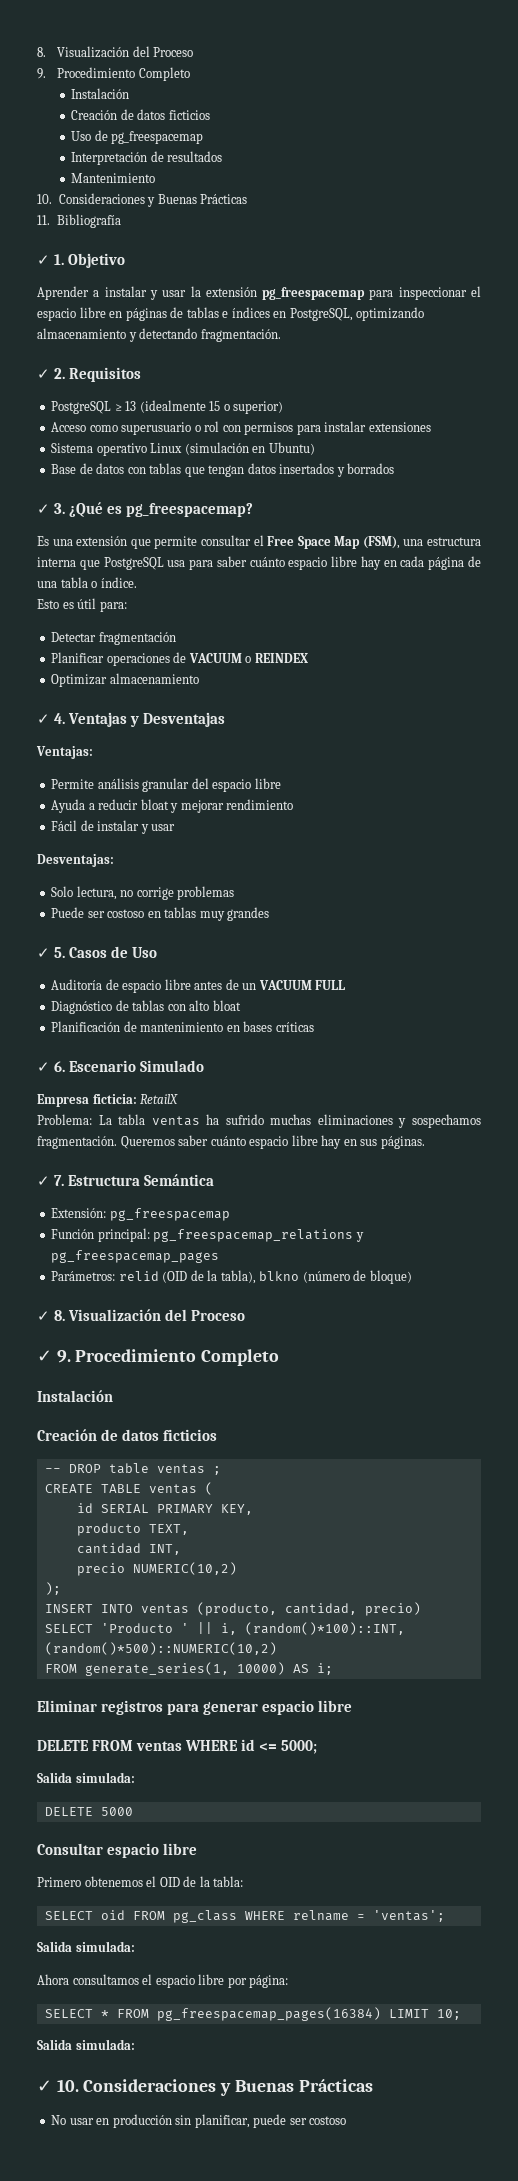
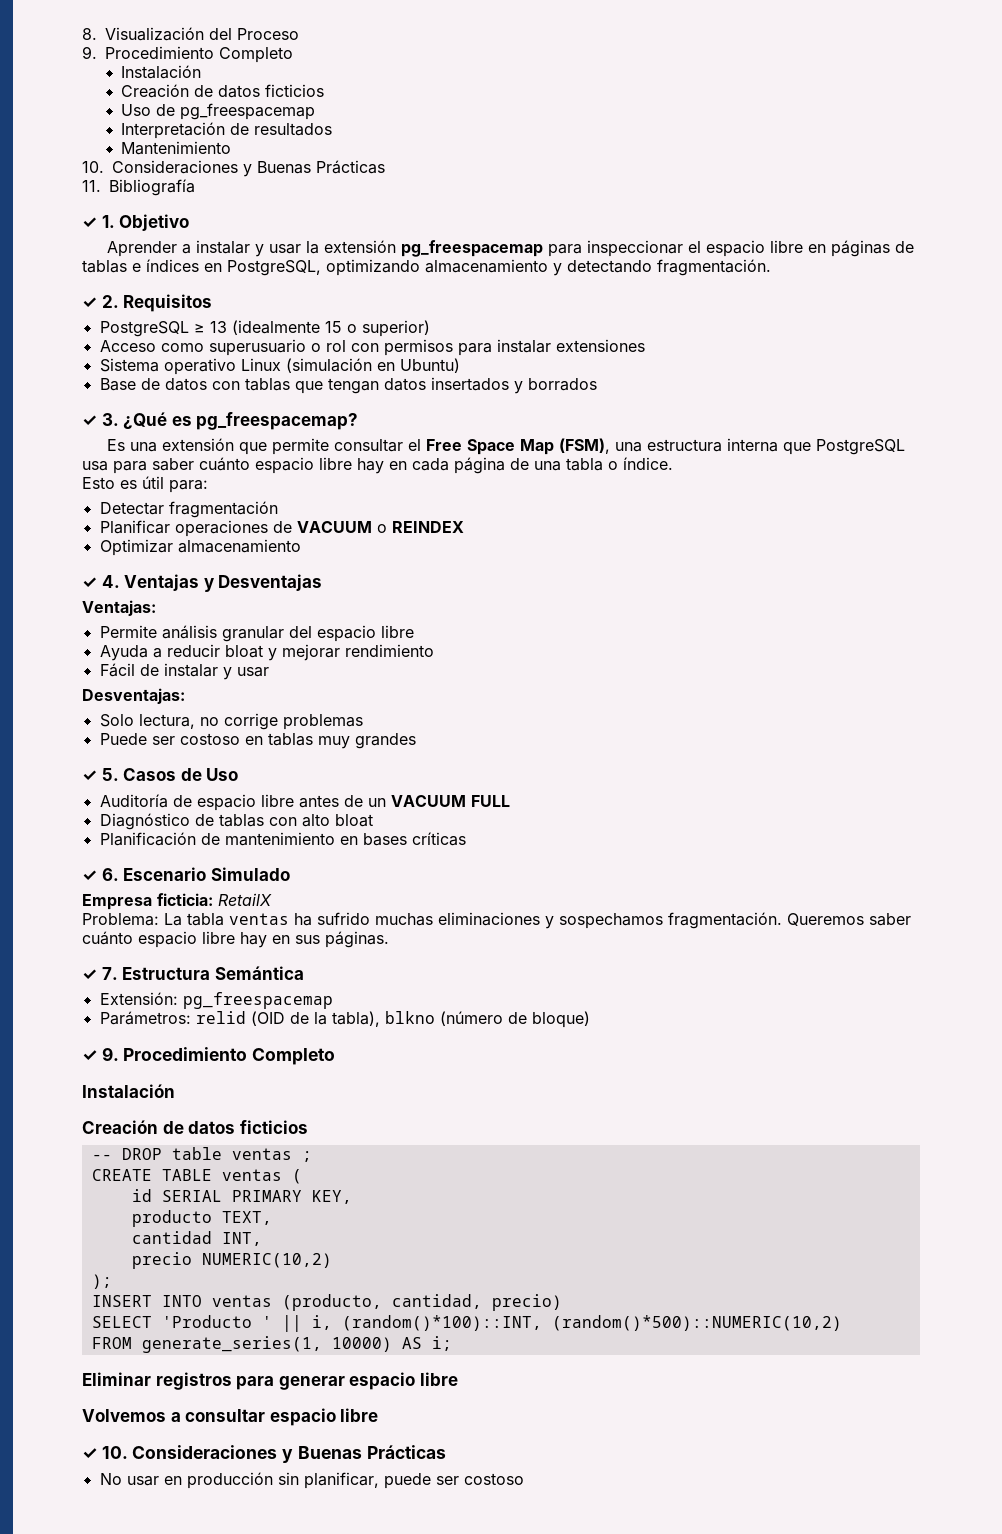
- Función principal: pg_freespacemap_relations y pg_freespacemap_pages
- ✓ 8. Visualización del Proceso
- DELETE FROM ventas WHERE id <= 5000;
- Salida simulada:
- DELETE 5000
- Consultar espacio libre
- Primero obtenemos el OID de la tabla:
- SELECT oid FROM pg_class WHERE relname = 'ventas';
- Salida simulada:
- Ahora consultamos el espacio libre por página:
- SELECT * FROM pg_freespacemap_pages(16384) LIMIT 10;
- Salida simulada:
+ Volvemos a consultar espacio libre

